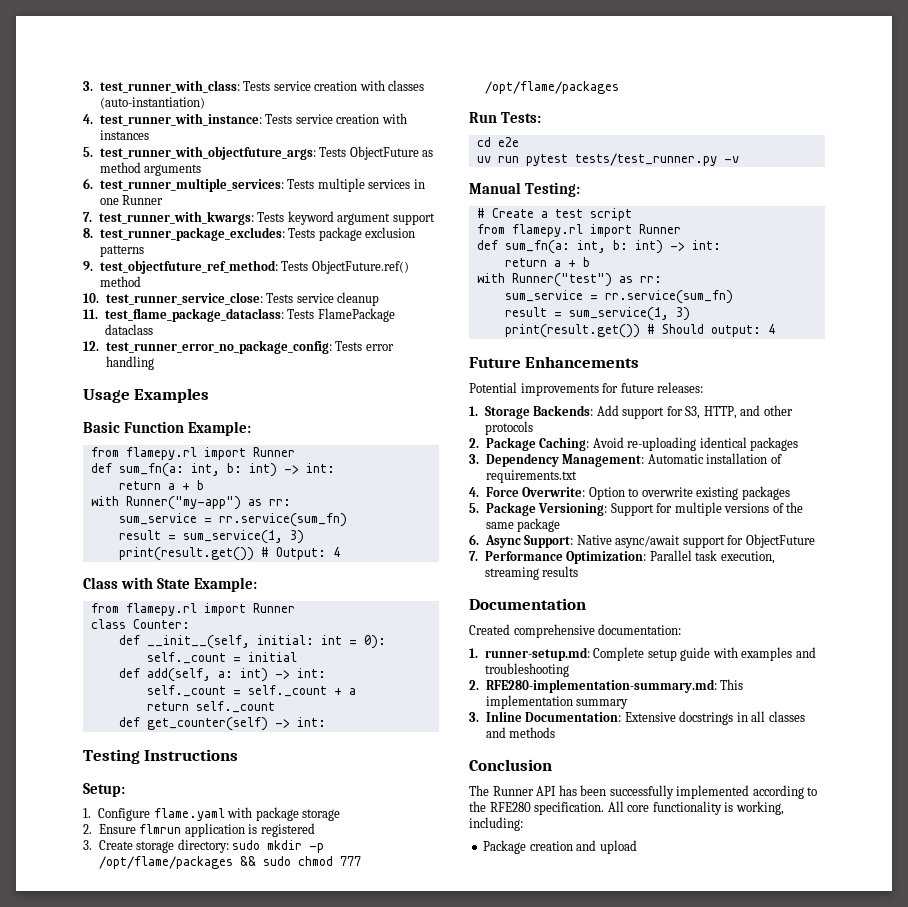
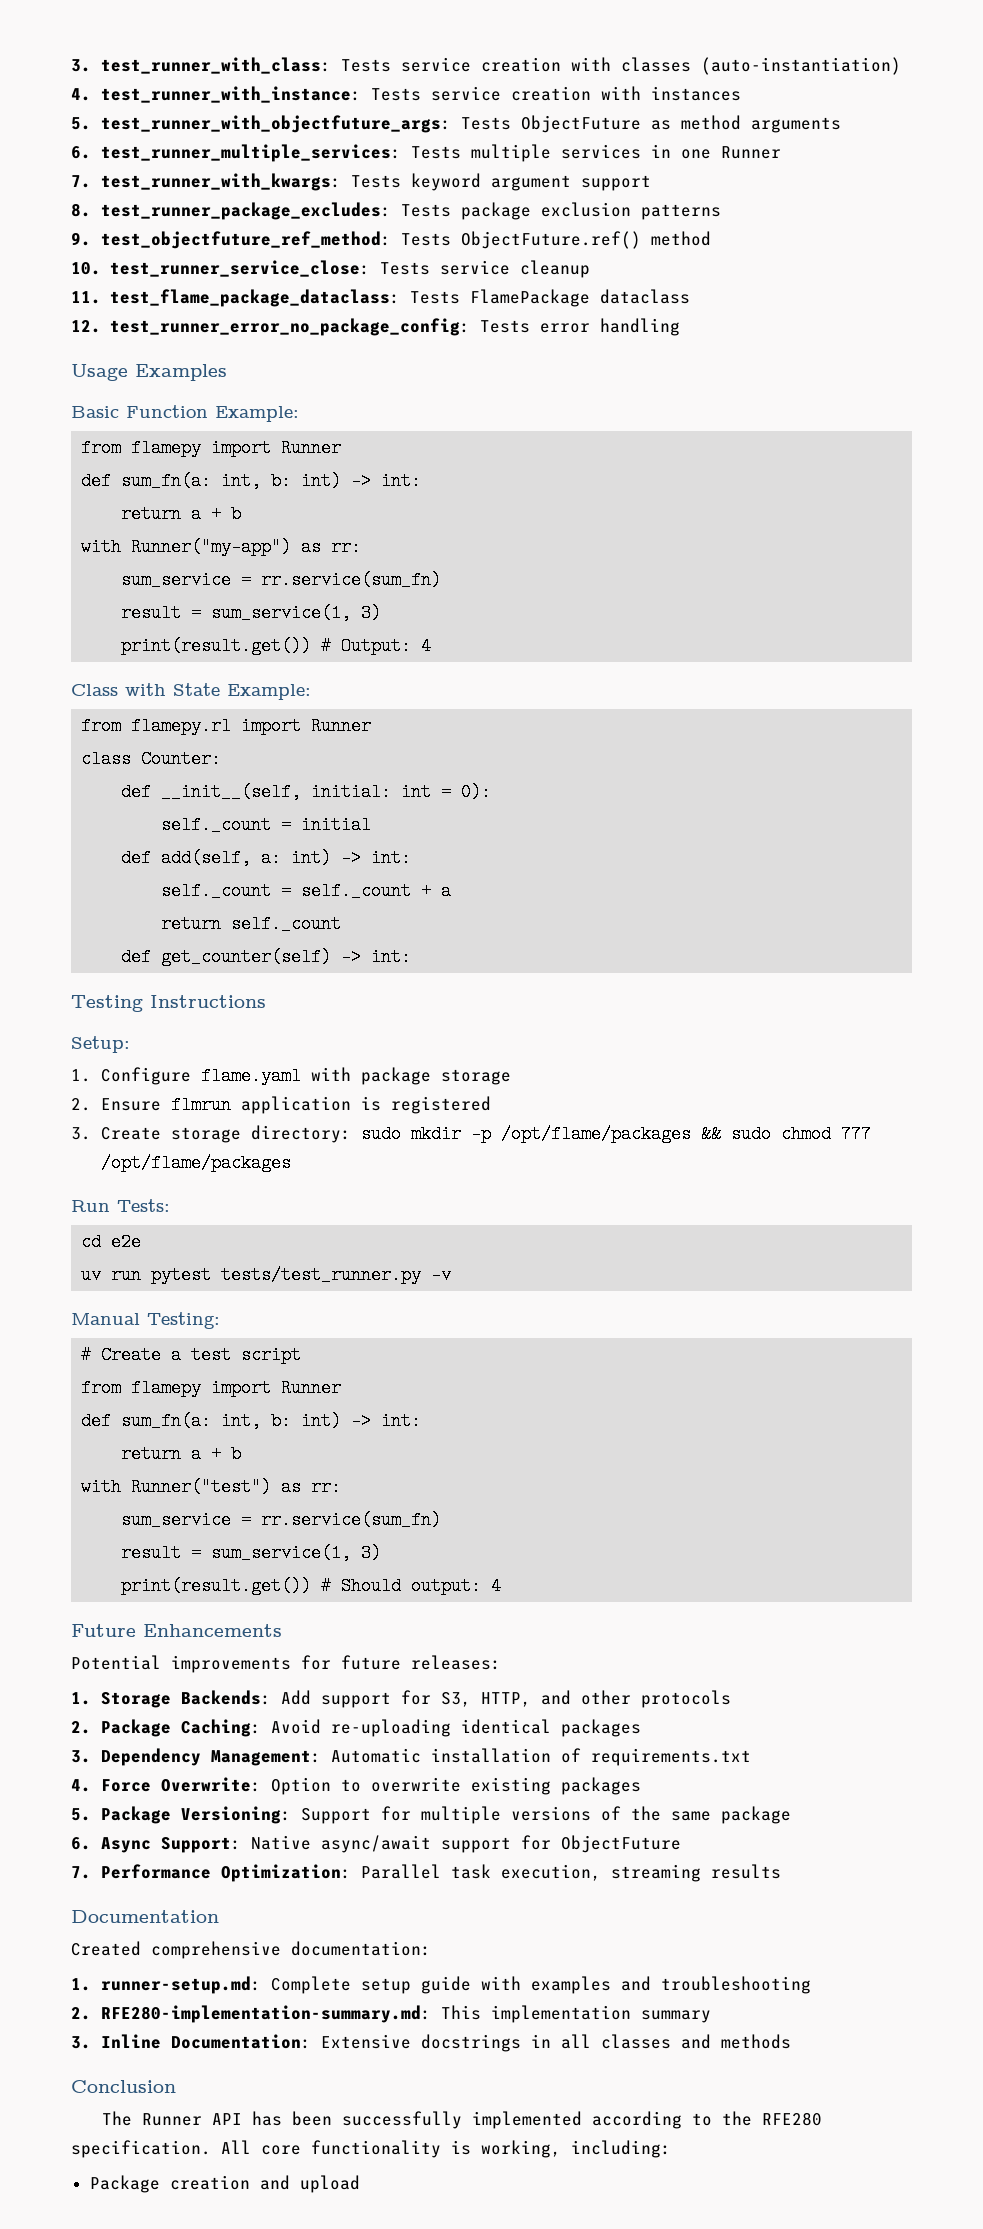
  Basic Function Example:
- from flamepy.rl import Runner
+ from flamepy import Runner
  # Create a test script
- from flamepy.rl import Runner
+ from flamepy import Runner

